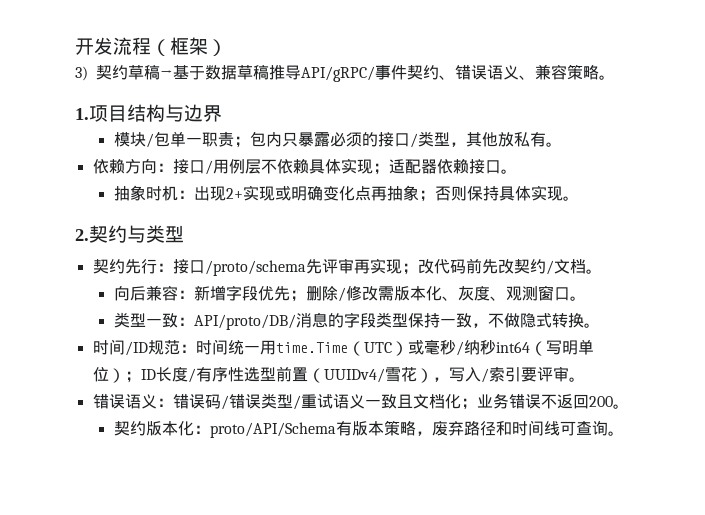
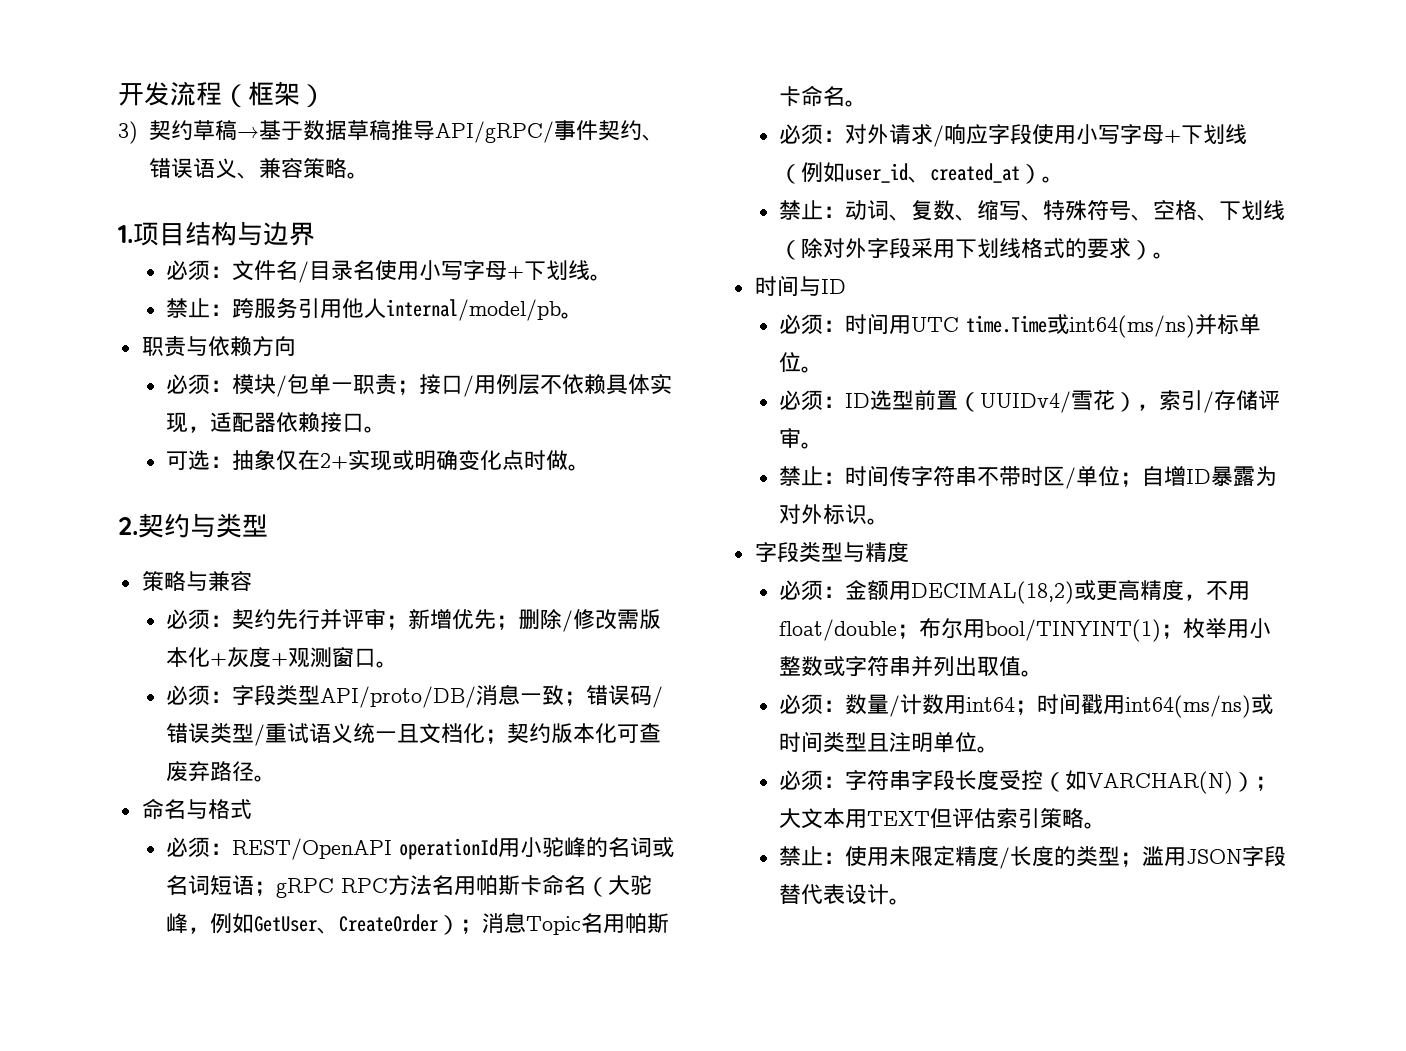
- 模块/包单一职责；包内只暴露必须的接口/类型，其他放私有。
- 依赖方向：接口/用例层不依赖具体实现；适配器依赖接口。
+ 必须：文件名/目录名使用小写字母+下划线。
+ 禁止：跨服务引用他人internal/model/pb。
+ 职责与依赖方向
+ 必须：模块/包单一职责；接口/用例层不依赖具体实现，适配器依赖接口。
- 抽象时机：出现2+实现或明确变化点再抽象；否则保持具体实现。
+ 可选：抽象仅在2+实现或明确变化点时做。
  2.契约与类型
- 契约先行：接口/proto/schema先评审再实现；改代码前先改契约/文档。
- 向后兼容：新增字段优先；删除/修改需版本化、灰度、观测窗口。
+ 策略与兼容
+ 必须：契约先行并评审；新增优先；删除/修改需版本化+灰度+观测窗口。
- 类型一致：API/proto/DB/消息的字段类型保持一致，不做隐式转换。
- 时间/ID规范：时间统一用time.Time（UTC）或毫秒/纳秒int64（写明单位）；ID长度/有序性选型前置（UUIDv4/雪花），写入/索引要评审。
- 错误语义：错误码/错误类型/重试语义一致且文档化；业务错误不返回200。
- 契约版本化：proto/API/Schema有版本策略，废弃路径和时间线可查询。
+ 必须：字段类型API/proto/DB/消息一致；错误码/错误类型/重试语义统一且文档化；契约版本化可查废弃路径。
+ 命名与格式
+ 必须：REST/OpenAPI operationId用小驼峰的名词或名词短语；gRPC RPC方法名用帕斯卡命名（大驼峰，例如GetUser、CreateOrder）；消息Topic名用帕斯卡命名。
+ 必须：对外请求/响应字段使用小写字母+下划线（例如user_id、created_at）。
+ 禁止：动词、复数、缩写、特殊符号、空格、下划线（除对外字段采用下划线格式的要求）。
+ 时间与ID
+ 必须：时间用UTC time.Time或int64(ms/ns)并标单位。
+ 必须：ID选型前置（UUIDv4/雪花），索引/存储评审。
+ 禁止：时间传字符串不带时区/单位；自增ID暴露为对外标识。
+ 字段类型与精度
+ 必须：金额用DECIMAL(18,2)或更高精度，不用float/double；布尔用bool/TINYINT(1)；枚举用小整数或字符串并列出取值。
+ 必须：数量/计数用int64；时间戳用int64(ms/ns)或时间类型且注明单位。
+ 必须：字符串字段长度受控（如VARCHAR(N)）；大文本用TEXT但评估索引策略。
+ 禁止：使用未限定精度/长度的类型；滥用JSON字段替代表设计。

